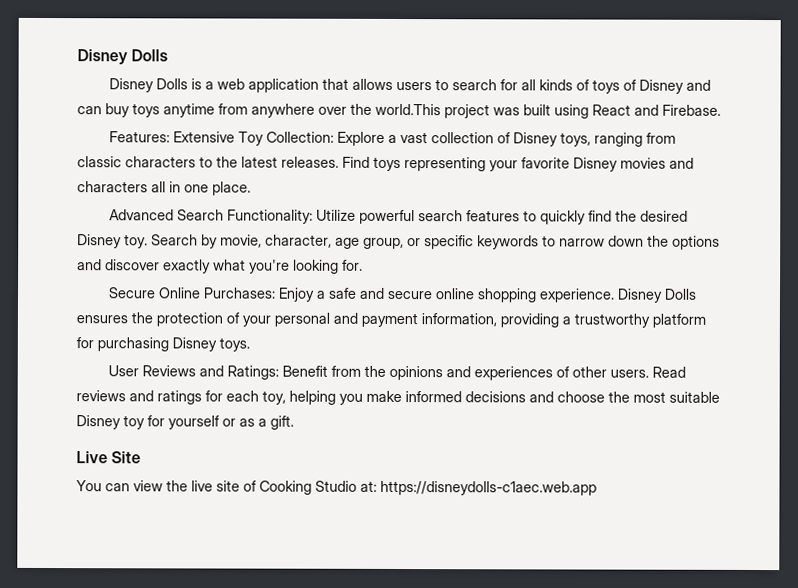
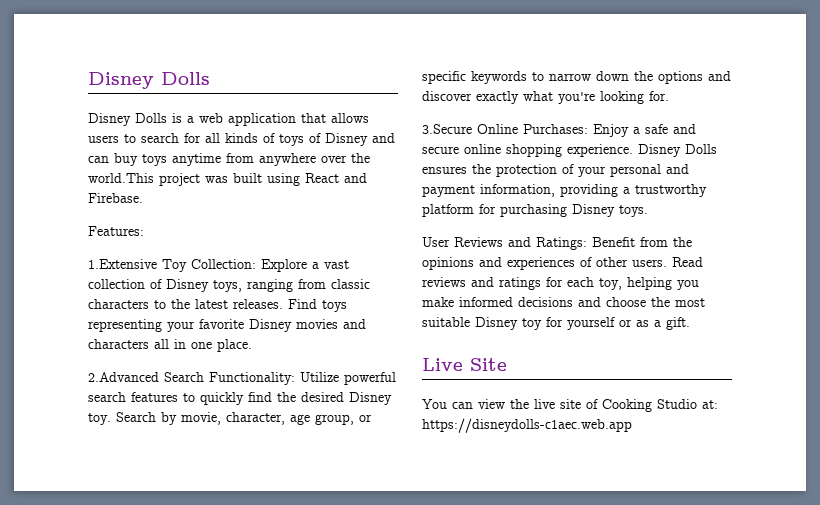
- Features: Extensive Toy Collection: Explore a vast collection of Disney toys, ranging from classic characters to the latest releases.
+ Features:
+ 1.Extensive Toy Collection: Explore a vast collection of Disney toys, ranging from classic characters to the latest releases.
- Advanced Search Functionality: Utilize powerful search features to quickly find the desired Disney toy.
+ 2.Advanced Search Functionality: Utilize powerful search features to quickly find the desired Disney toy.
- Secure Online Purchases: Enjoy a safe and secure online shopping experience.
+ 3.Secure Online Purchases: Enjoy a safe and secure online shopping experience.

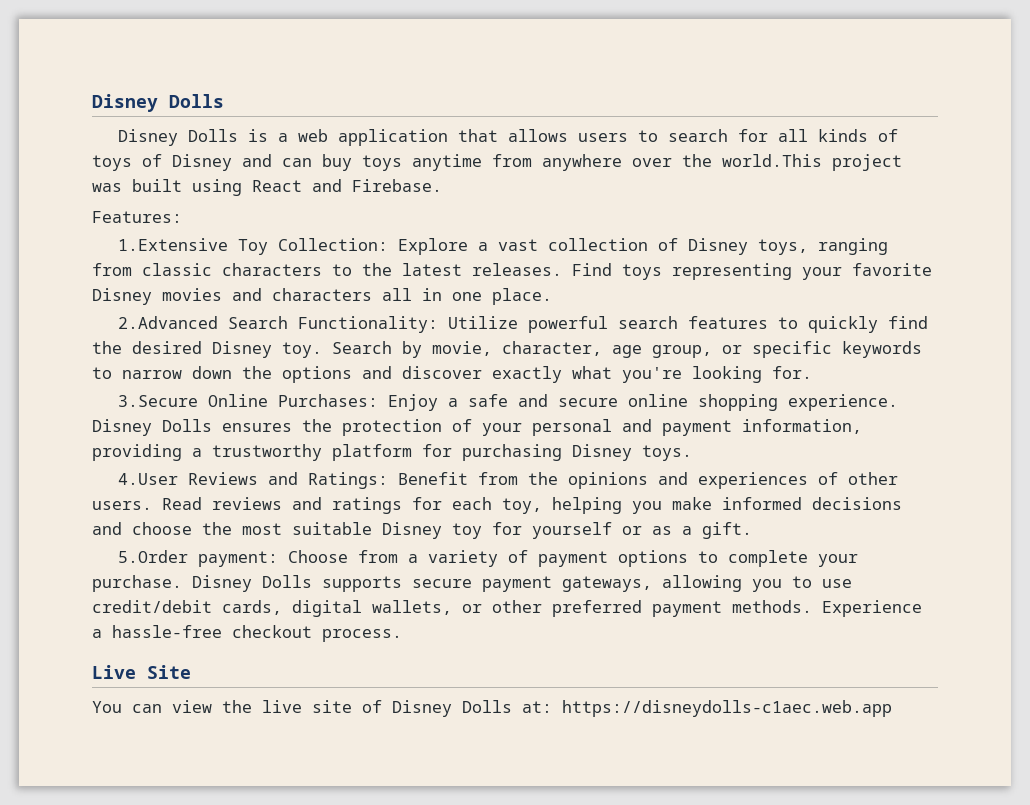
- User Reviews and Ratings: Benefit from the opinions and experiences of other users.
+ 4.User Reviews and Ratings: Benefit from the opinions and experiences of other users.
+ 5.Order payment: Choose from a variety of payment options to complete your purchase. Disney Dolls supports secure payment gateways, allowing you to use credit/debit cards, digital wallets, or other preferred payment methods. Experience a hassle-free checkout process.
- You can view the live site of Cooking Studio at: https://disneydolls-c1aec.web.app
+ You can view the live site of Disney Dolls at: https://disneydolls-c1aec.web.app

